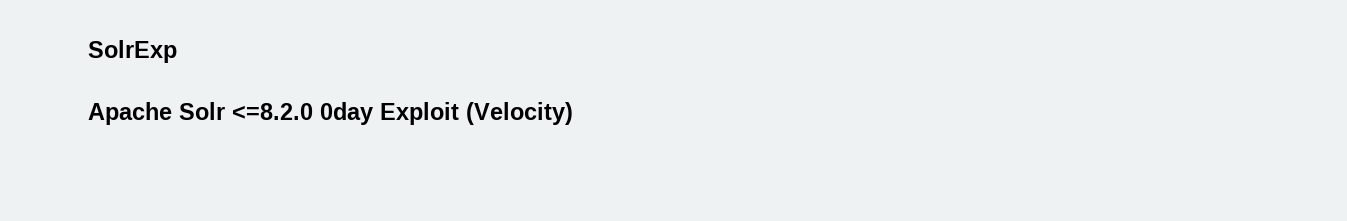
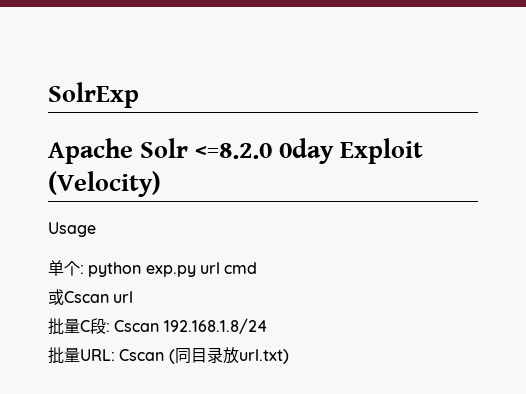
+ Usage
+ 单个: python exp.py url cmd
+ 或Cscan url
+ 批量C段: Cscan 192.168.1.8/24
+ 批量URL: Cscan (同目录放url.txt)

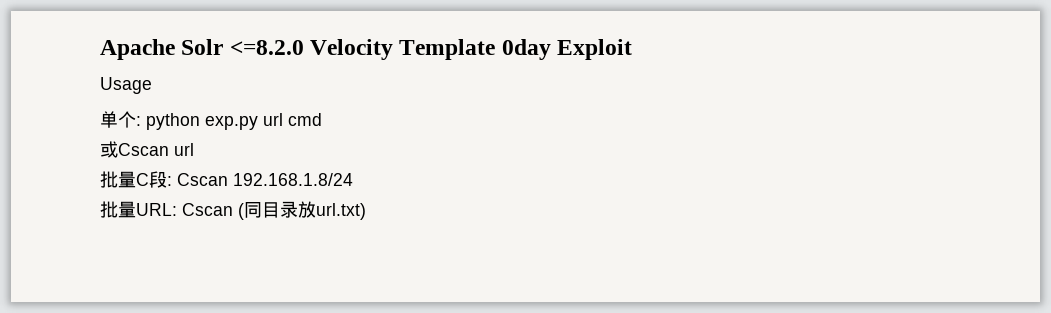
- SolrExp
- Apache Solr <=8.2.0 0day Exploit (Velocity)
+ Apache Solr <=8.2.0 Velocity Template 0day Exploit

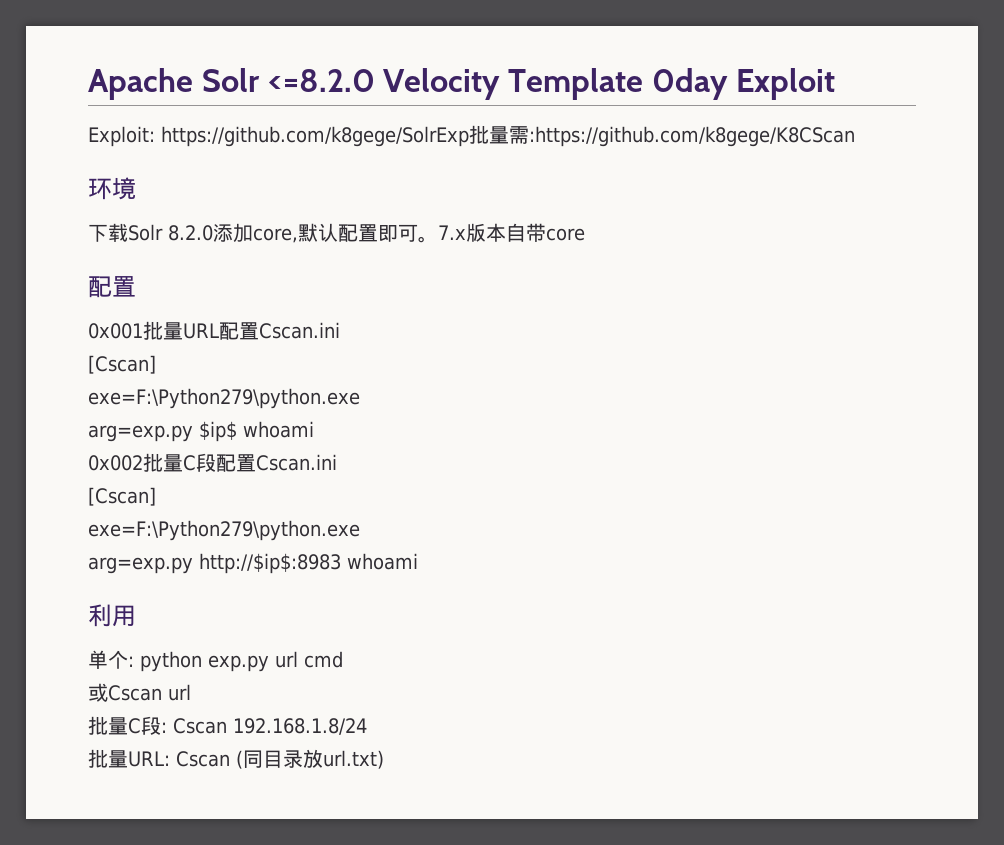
- Usage
+ Exploit: https://github.com/k8gege/SolrExp批量需:https://github.com/k8gege/K8CScan
+ 环境
+ 下载Solr 8.2.0添加core,默认配置即可。7.x版本自带core
+ 配置
+ 0x001批量URL配置Cscan.ini
+ [Cscan]
+ exe=F:\Python279\python.exe
+ arg=exp.py $ip$ whoami
+ 0x002批量C段配置Cscan.ini
+ [Cscan]
+ exe=F:\Python279\python.exe
+ arg=exp.py http://$ip$:8983 whoami
+ 利用

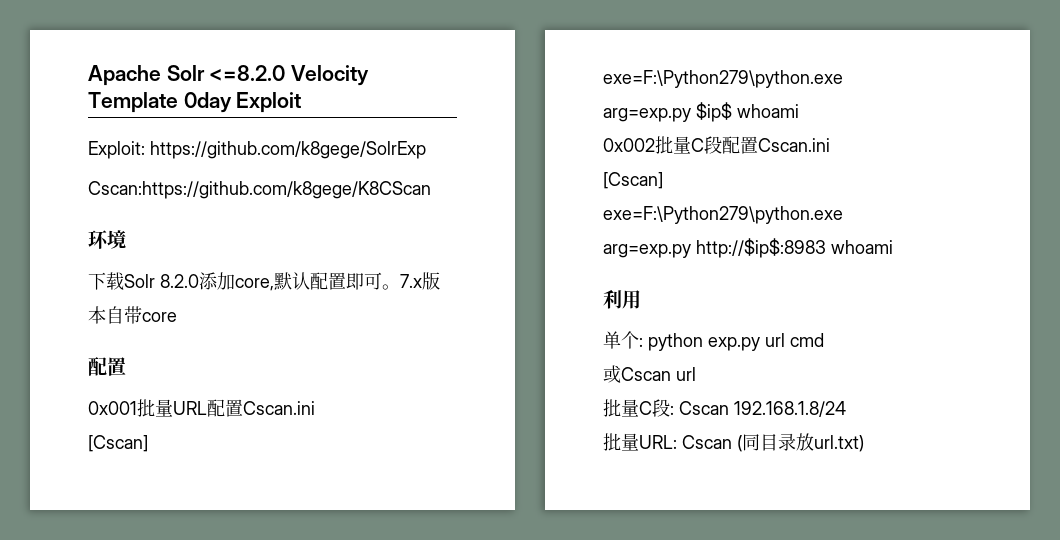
- Exploit: https://github.com/k8gege/SolrExp批量需:https://github.com/k8gege/K8CScan
+ Exploit: https://github.com/k8gege/SolrExp
+ Cscan:https://github.com/k8gege/K8CScan

